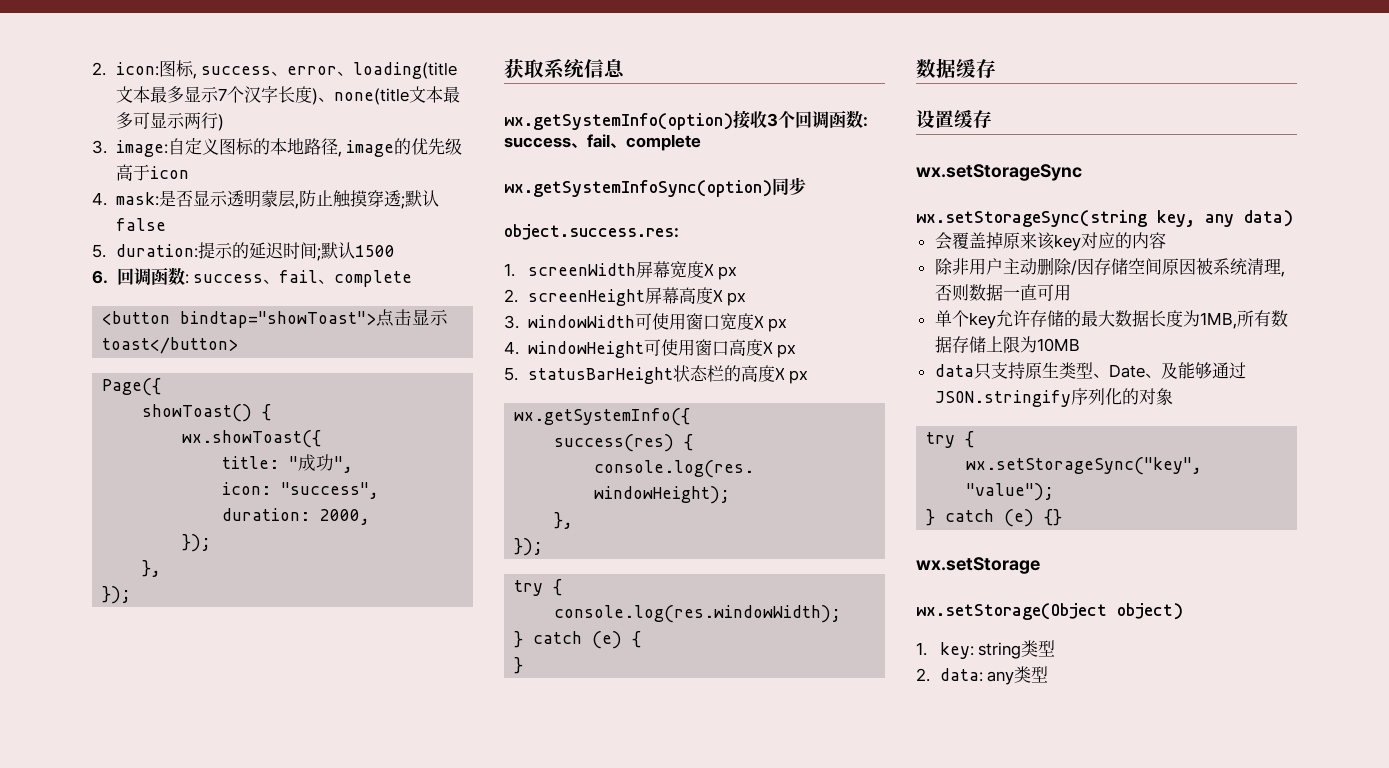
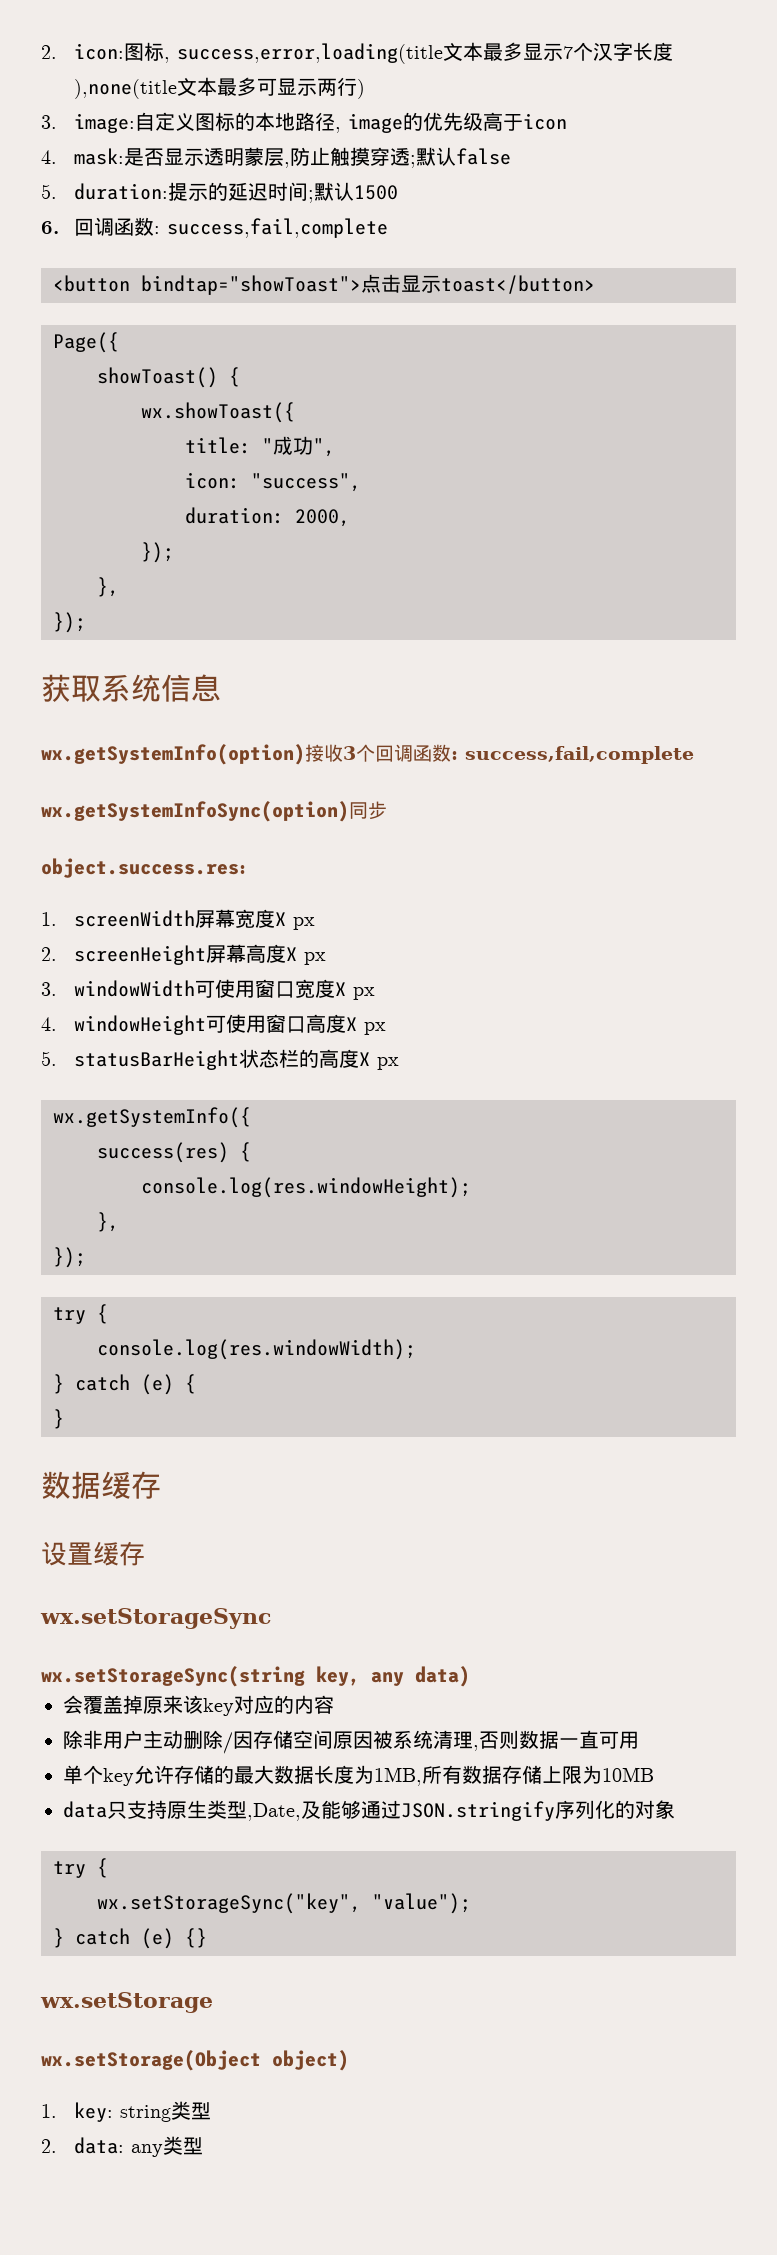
- 2. icon:图标, success、error、loading(title文本最多显示7个汉字长度)、none(title文本最多可显示两行)
+ 2. icon:图标, success,error,loading(title文本最多显示7个汉字长度),none(title文本最多可显示两行)
- 6.回调函数: success、fail、complete
+ 6.回调函数: success,fail,complete
- wx.getSystemInfo(option)接收3个回调函数: success、fail、complete
+ wx.getSystemInfo(option)接收3个回调函数: success,fail,complete
- data只支持原生类型、Date、及能够通过JSON.stringify序列化的对象
+ data只支持原生类型,Date,及能够通过JSON.stringify序列化的对象

